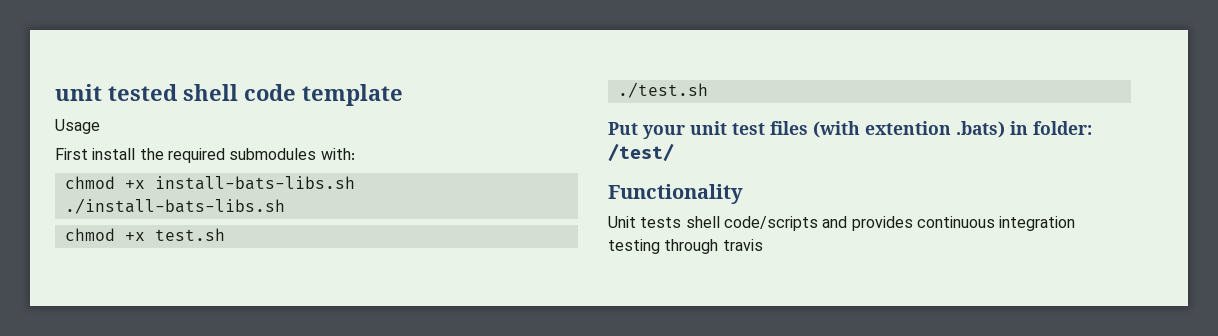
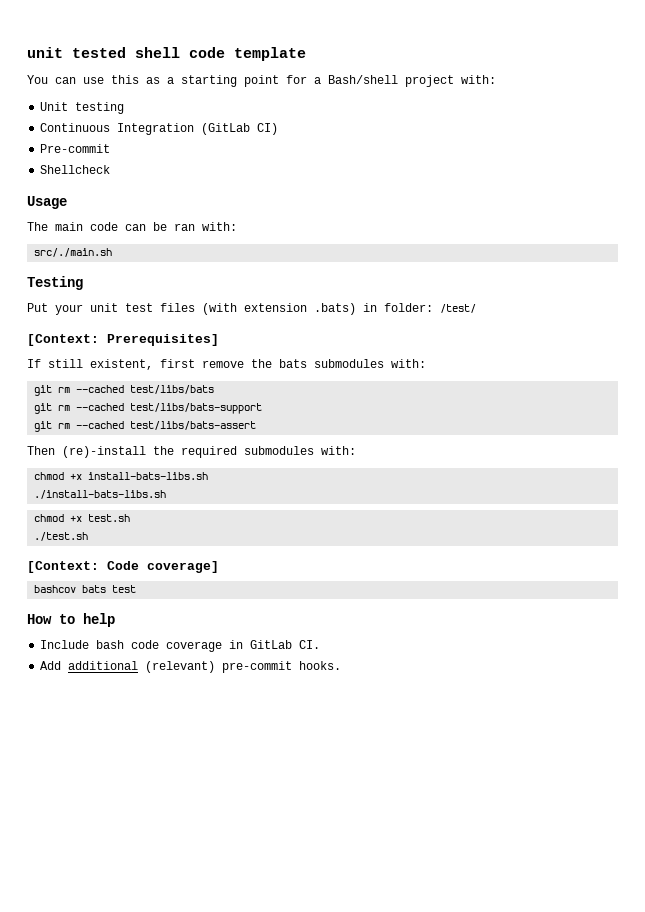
+ You can use this as a starting point for a Bash/shell project with:
+ Unit testing
+ Continuous Integration (GitLab CI)
+ Pre-commit
+ Shellcheck
  Usage
- First install the required submodules with:
+ The main code can be ran with:
+ src/./main.sh
+ Testing
+ Put your unit test files (with extension .bats) in folder: /test/
+ [Context: Prerequisites]
+ If still existent, first remove the bats submodules with:
+ git rm --cached test/libs/bats
+ git rm --cached test/libs/bats-support
+ git rm --cached test/libs/bats-assert
+ Then (re)-install the required submodules with:
- Put your unit test files (with extention .bats) in folder: /test/
- Functionality
- Unit tests shell code/scripts and provides continuous integration testing through travis
+ [Context: Code coverage]
+ bashcov bats test
+ How to help
+ Include bash code coverage in GitLab CI.
+ Add additional (relevant) pre-commit hooks.

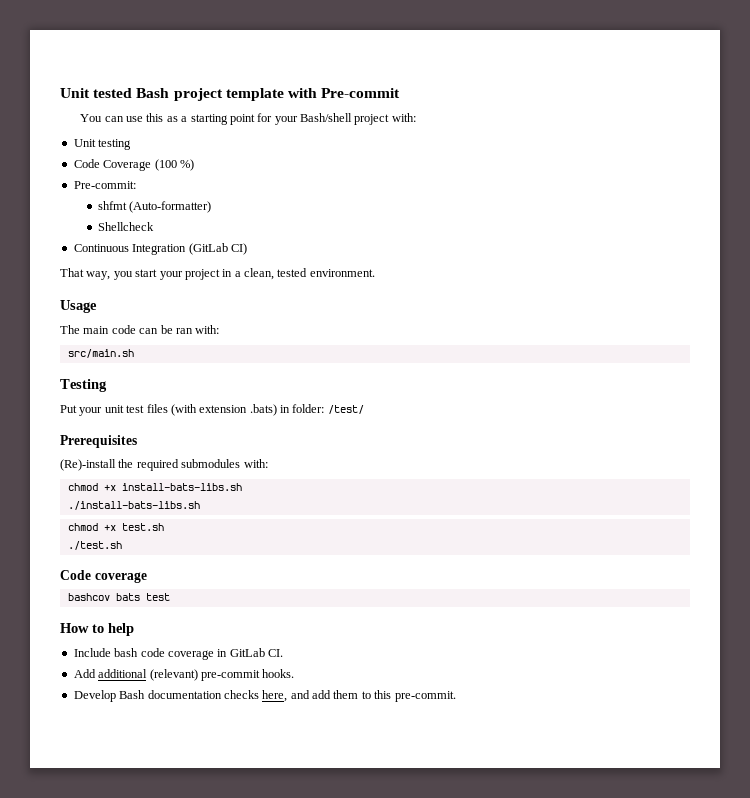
- unit tested shell code template
+ Unit tested Bash project template with Pre-commit
- You can use this as a starting point for a Bash/shell project with:
+ You can use this as a starting point for your Bash/shell project with:
+ Code Coverage (100 %)
+ Pre-commit:
+ shfmt (Auto-formatter)
+ Shellcheck
  Continuous Integration (GitLab CI)
- Pre-commit
- Shellcheck
+ That way, you start your project in a clean, tested environment.
- src/./main.sh
+ src/main.sh
- [Context: Prerequisites]
- If still existent, first remove the bats submodules with:
- git rm --cached test/libs/bats
- git rm --cached test/libs/bats-support
- git rm --cached test/libs/bats-assert
- Then (re)-install the required submodules with:
+ Prerequisites
+ (Re)-install the required submodules with:
- [Context: Code coverage]
+ Code coverage
+ Develop Bash documentation checks here, and add them to this pre-commit.

